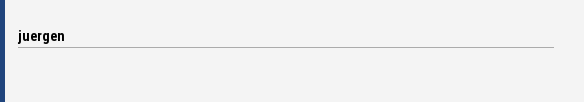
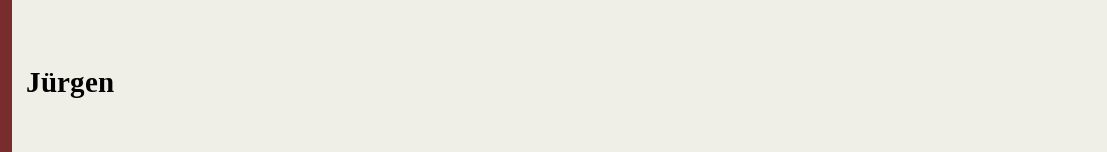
- juergen
+ Jürgen

